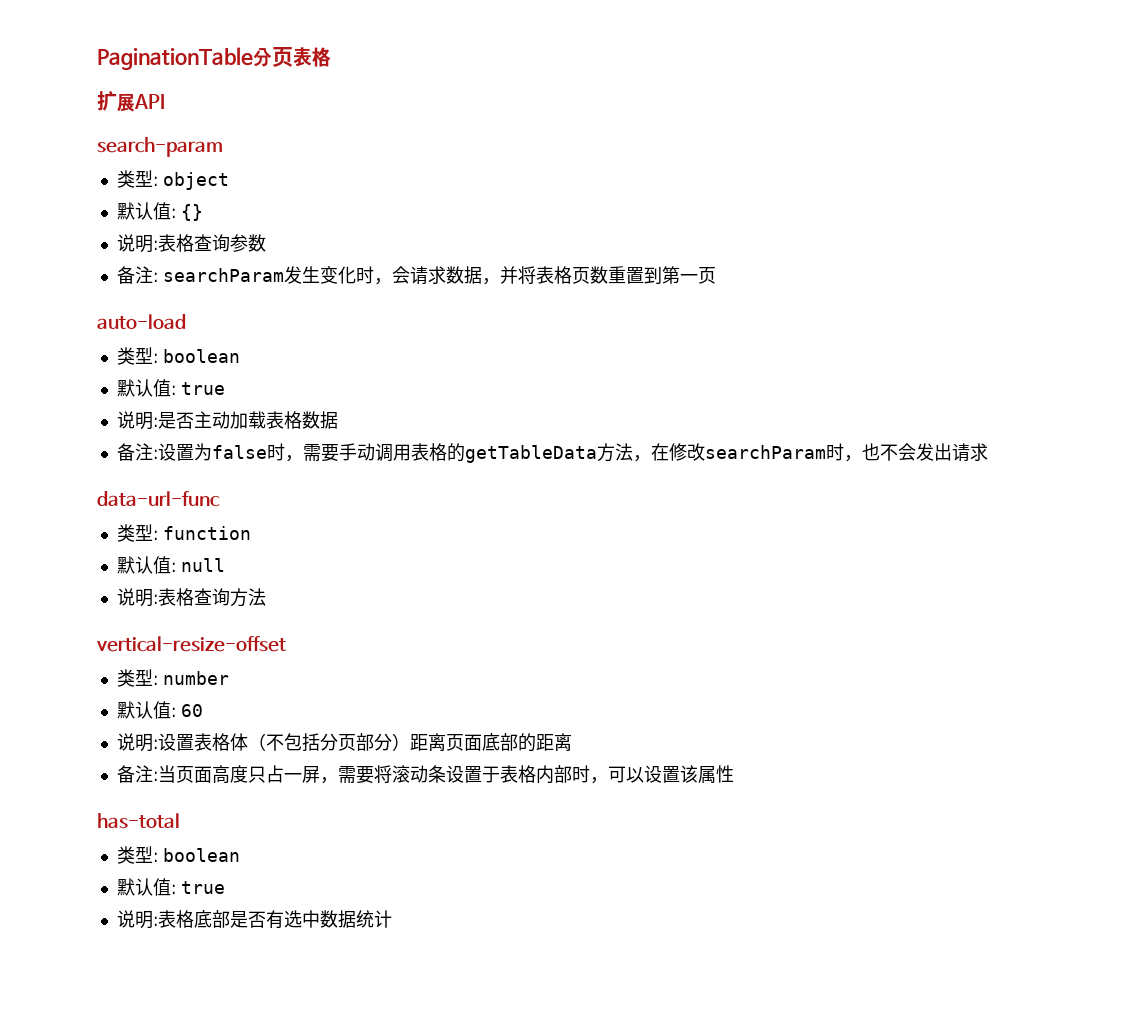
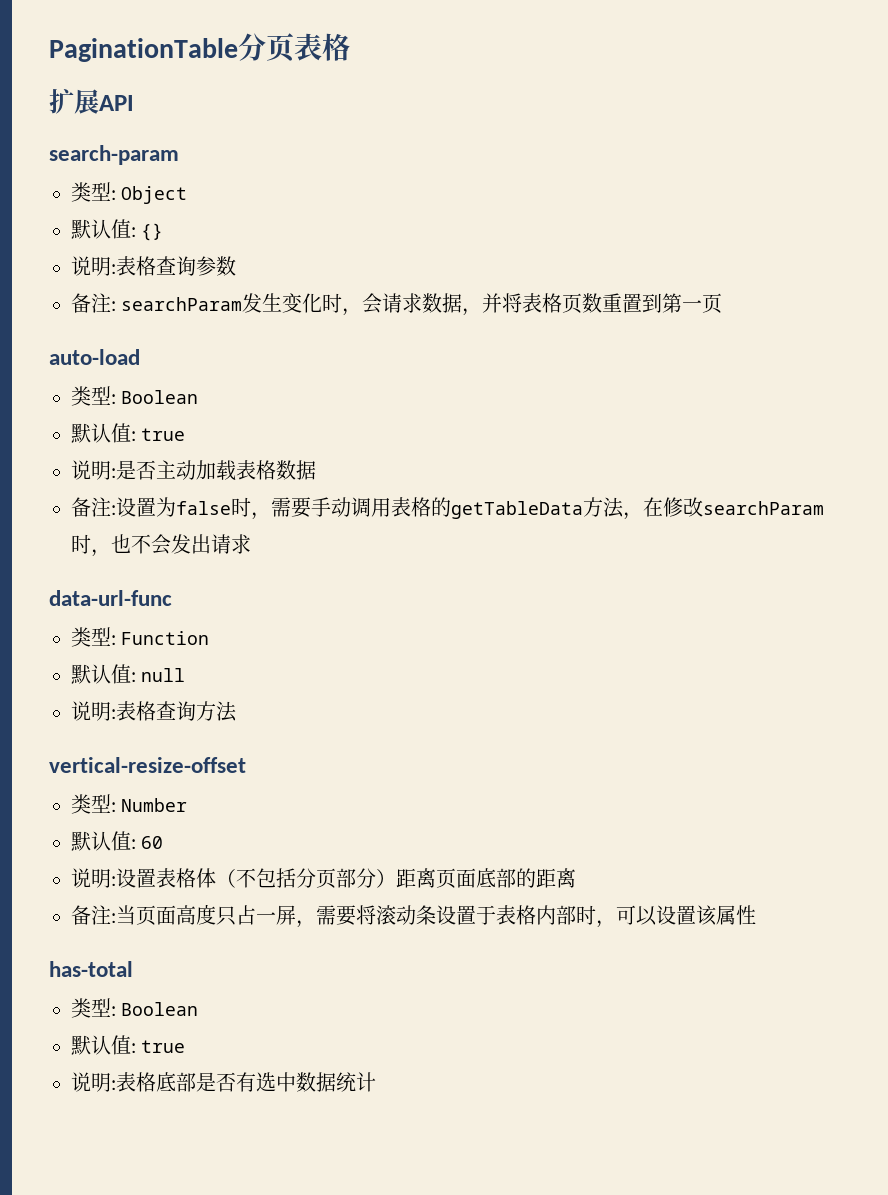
- 类型: object
+ 类型: Object
  auto-load
- 类型: boolean
+ 类型: Boolean
- 类型: function
+ 类型: Function
- 类型: number
+ 类型: Number
  has-total
- 类型: boolean
+ 类型: Boolean

